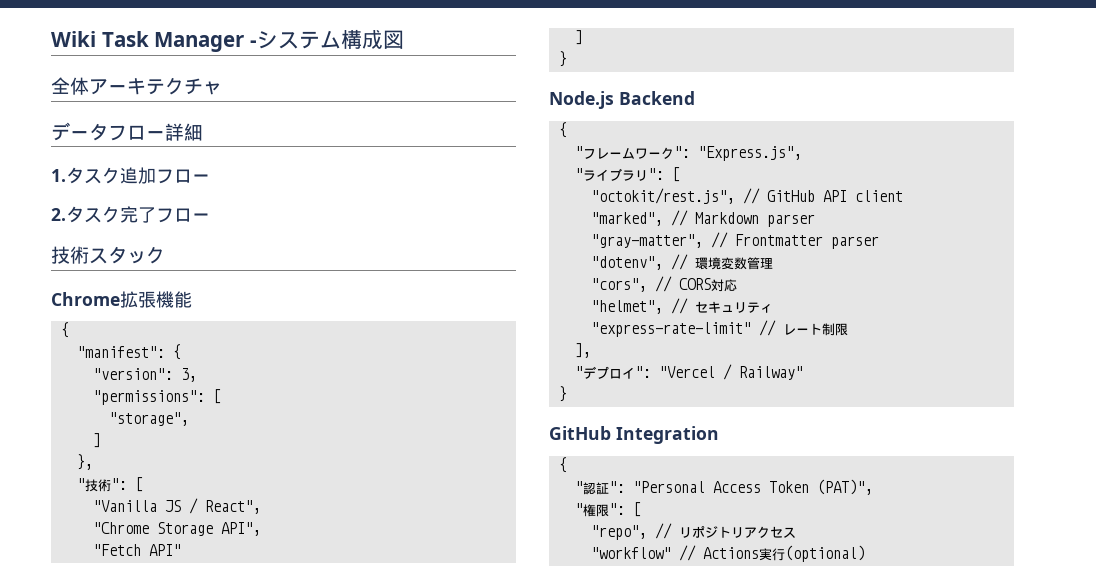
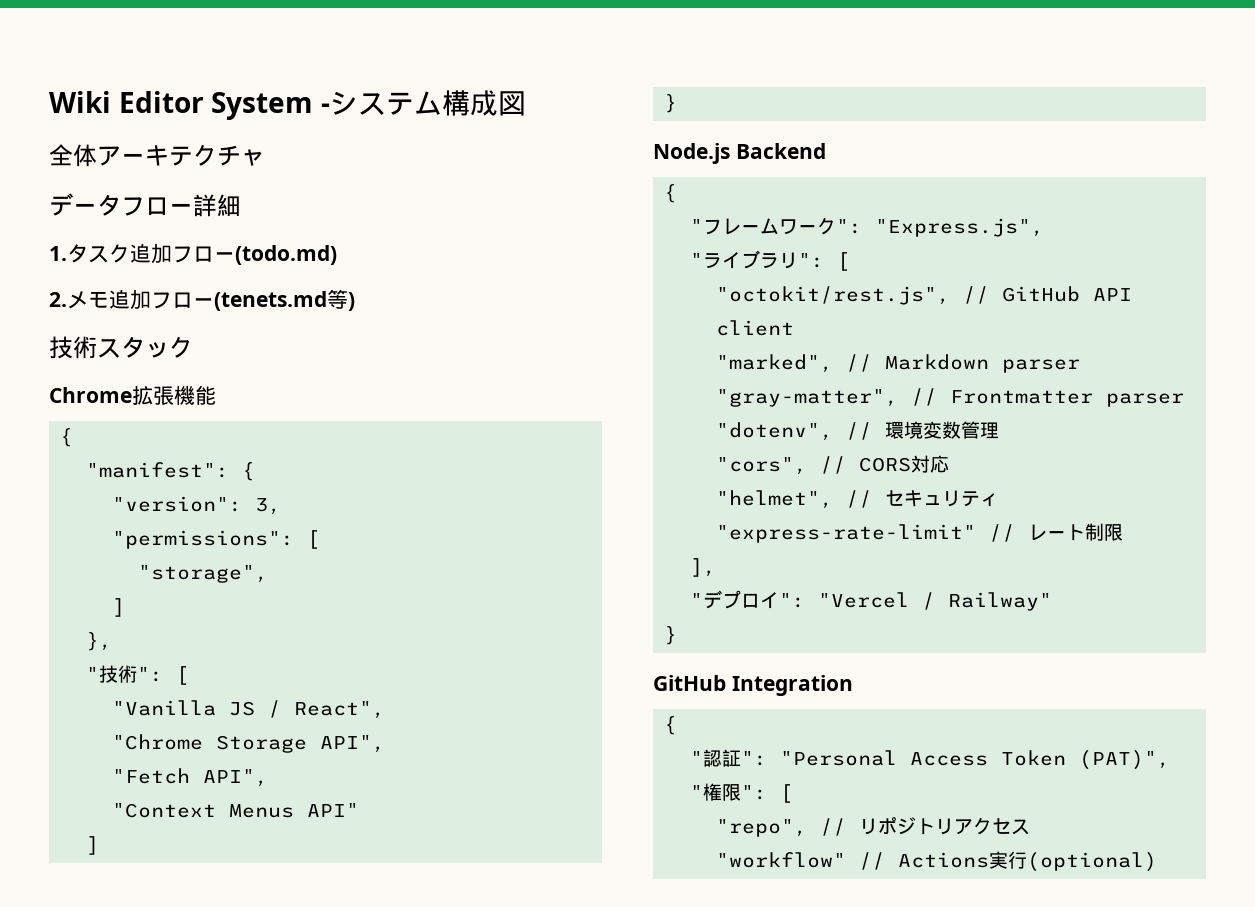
- Wiki Task Manager -システム構成図
+ Wiki Editor System -システム構成図
- 1.タスク追加フロー
+ 1.タスク追加フロー(todo.md)
- 2.タスク完了フロー
+ 2.メモ追加フロー(tenets.md等)
- "Fetch API"
+ "Fetch API",
+ "Context Menus API"

